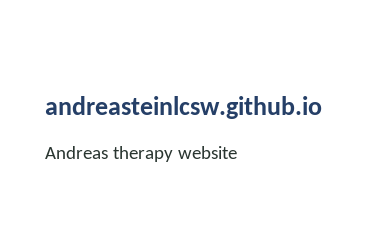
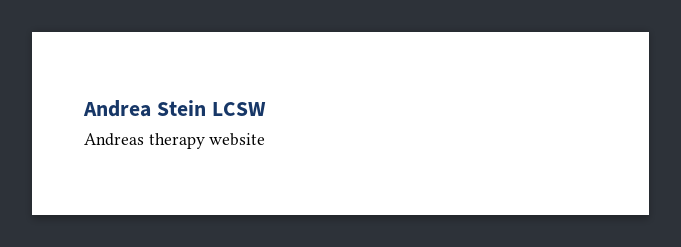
- andreasteinlcsw.github.io
+ Andrea Stein LCSW

